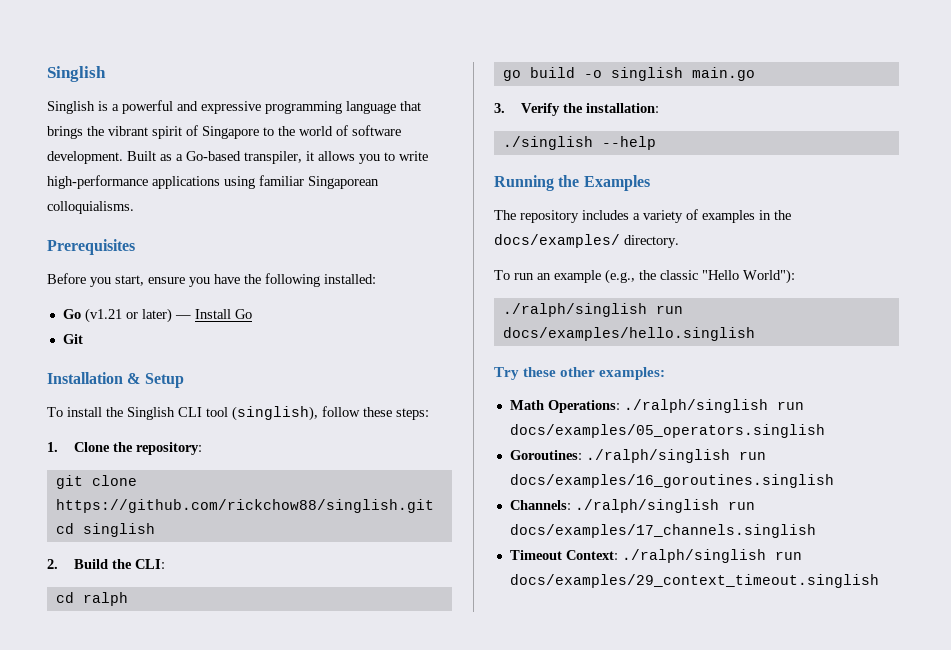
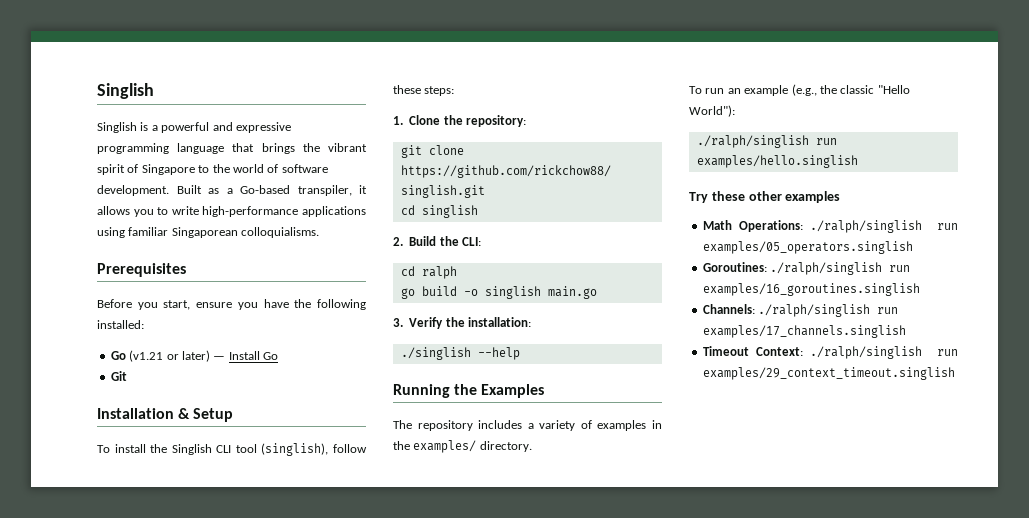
- The repository includes a variety of examples in the docs/examples/ directory.
+ The repository includes a variety of examples in the examples/ directory.
- ./ralph/singlish run docs/examples/hello.singlish
+ ./ralph/singlish run examples/hello.singlish
- Try these other examples:
+ Try these other examples
- Math Operations: ./ralph/singlish run docs/examples/05_operators.singlish
+ Math Operations: ./ralph/singlish run examples/05_operators.singlish
- Goroutines: ./ralph/singlish run docs/examples/16_goroutines.singlish
+ Goroutines: ./ralph/singlish run examples/16_goroutines.singlish
- Channels: ./ralph/singlish run docs/examples/17_channels.singlish
+ Channels: ./ralph/singlish run examples/17_channels.singlish
- Timeout Context: ./ralph/singlish run docs/examples/29_context_timeout.singlish
+ Timeout Context: ./ralph/singlish run examples/29_context_timeout.singlish

